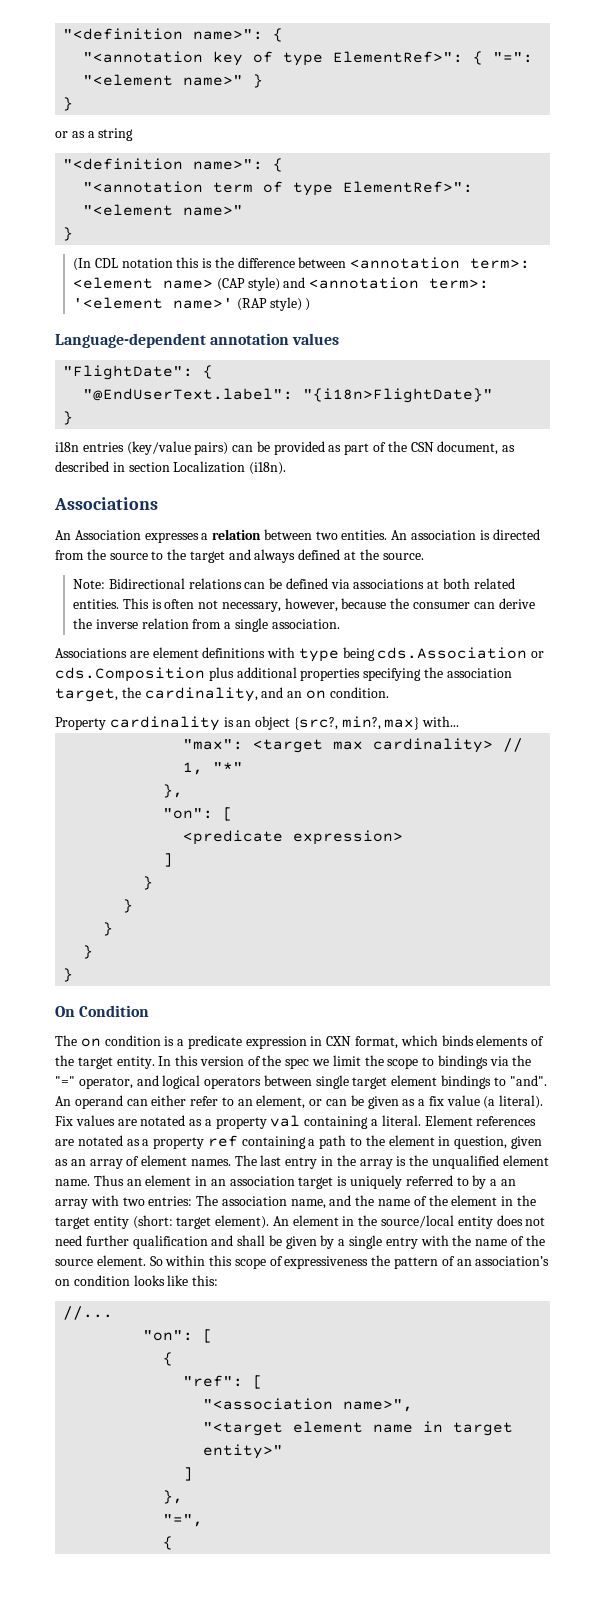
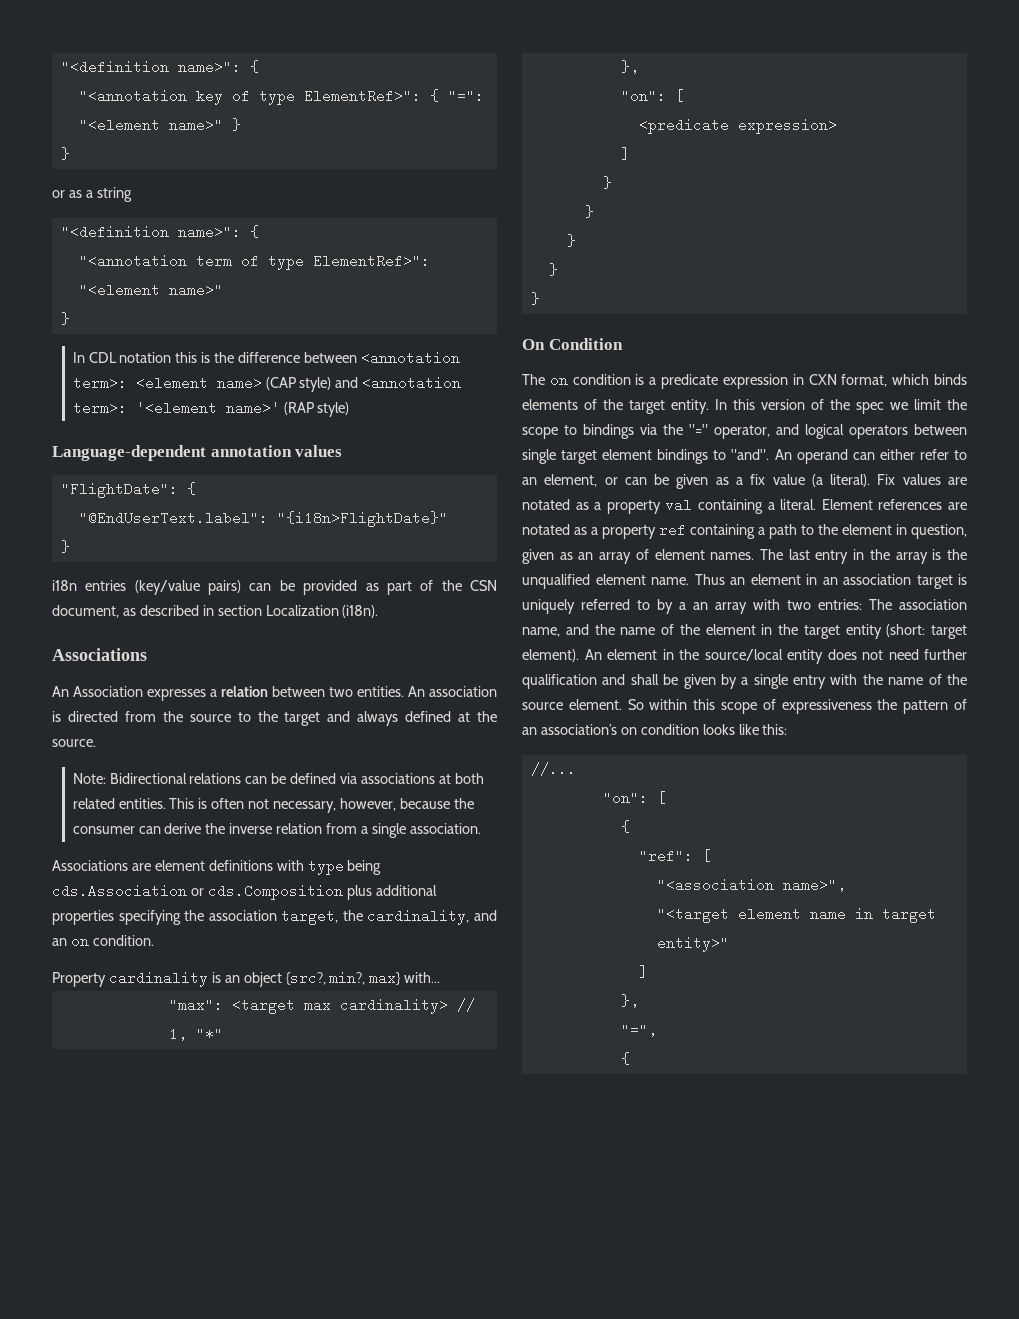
- (In CDL notation this is the difference between <annotation term>: <element name> (CAP style) and <annotation term>: '<element name>' (RAP style) )
+ In CDL notation this is the difference between <annotation term>: <element name> (CAP style) and <annotation term>: '<element name>' (RAP style)

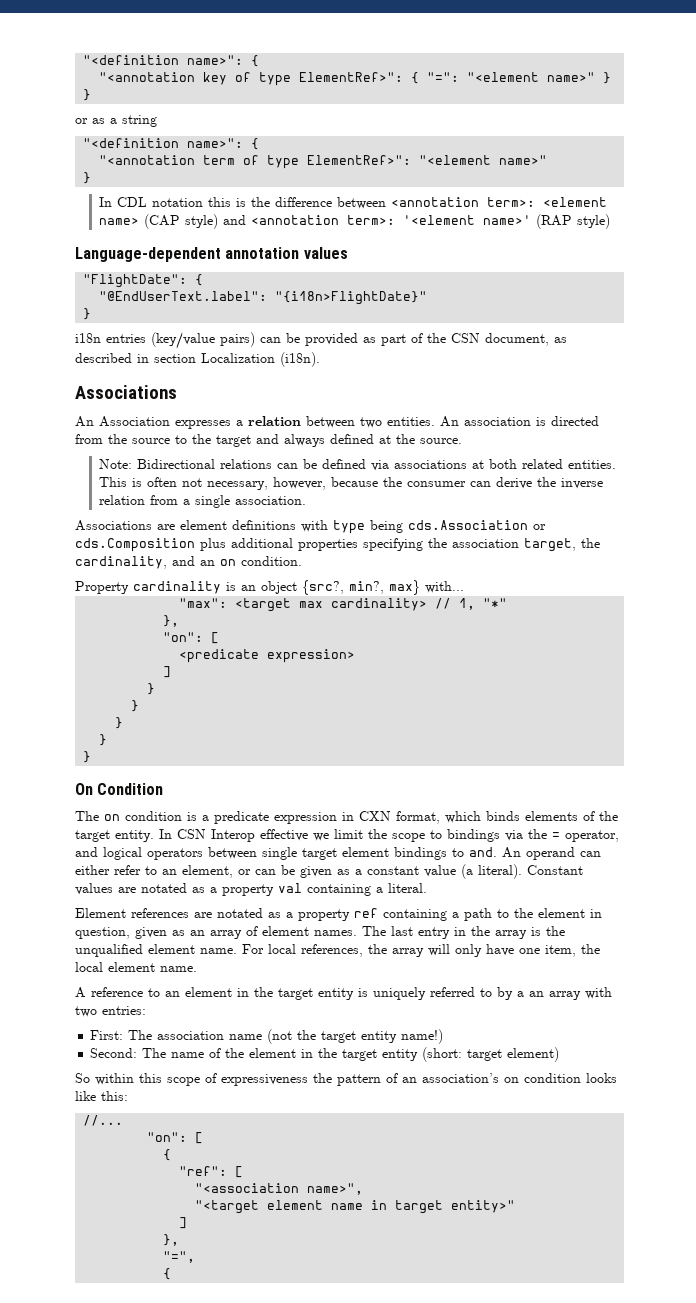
- In this version of the spec we limit the scope to bindings via the "=" operator, and logical operators between single target element bindings to "and".
+ In CSN Interop effective we limit the scope to bindings via the = operator, and logical operators between single target element bindings to and.
- An operand can either refer to an element, or can be given as a fix value (a literal).
+ An operand can either refer to an element, or can be given as a constant value (a literal).
- Fix values are notated as a property val containing a literal. Element references are notated as a property ref containing a path to the element in question, given as an array of element names.
+ Constant values are notated as a property val containing a literal.
+ Element references are notated as a property ref containing a path to the element in question, given as an array of element names.
- Thus an element in an association target is uniquely referred to by a an array with two entries: The association name, and the name of the element in the target entity (short: target element). An element in the source/local entity does not need further qualification and shall be given by a single entry with the name of the source element. So within this scope of expressiveness the pattern of an association’s on condition looks like this:
+ For local references, the array will only have one item, the local element name.
+ A reference to an element in the target entity is uniquely referred to by a an array with two entries:
+ First: The association name (not the target entity name!)
+ Second: The name of the element in the target entity (short: target element)
+ So within this scope of expressiveness the pattern of an association’s on condition looks like this:

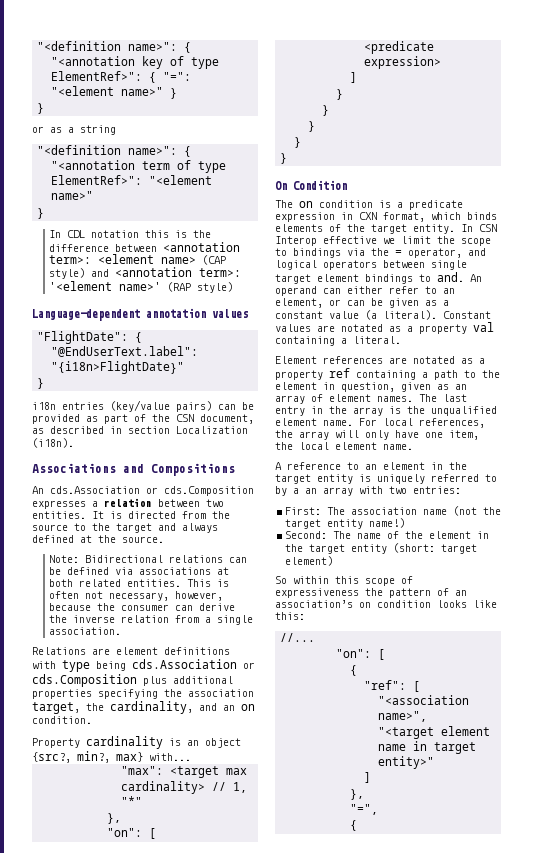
  i18n entries (key/value pairs) can be provided as part of the CSN document, as described in section Localization (i18n).
- Associations
- An Association expresses a relation between two entities.
+ Associations and Compositions
+ An cds.Association or cds.Composition expresses a relation between two entities.
- An association is directed from the source to the target and always defined at the source.
+ It is directed from the source to the target and always defined at the source.
- Associations are element definitions with type being cds.Association or cds.Composition plus additional properties specifying the association target, the cardinality, and an on condition.
+ Relations are element definitions with type being cds.Association or cds.Composition plus additional properties specifying the association target, the cardinality, and an on condition.

